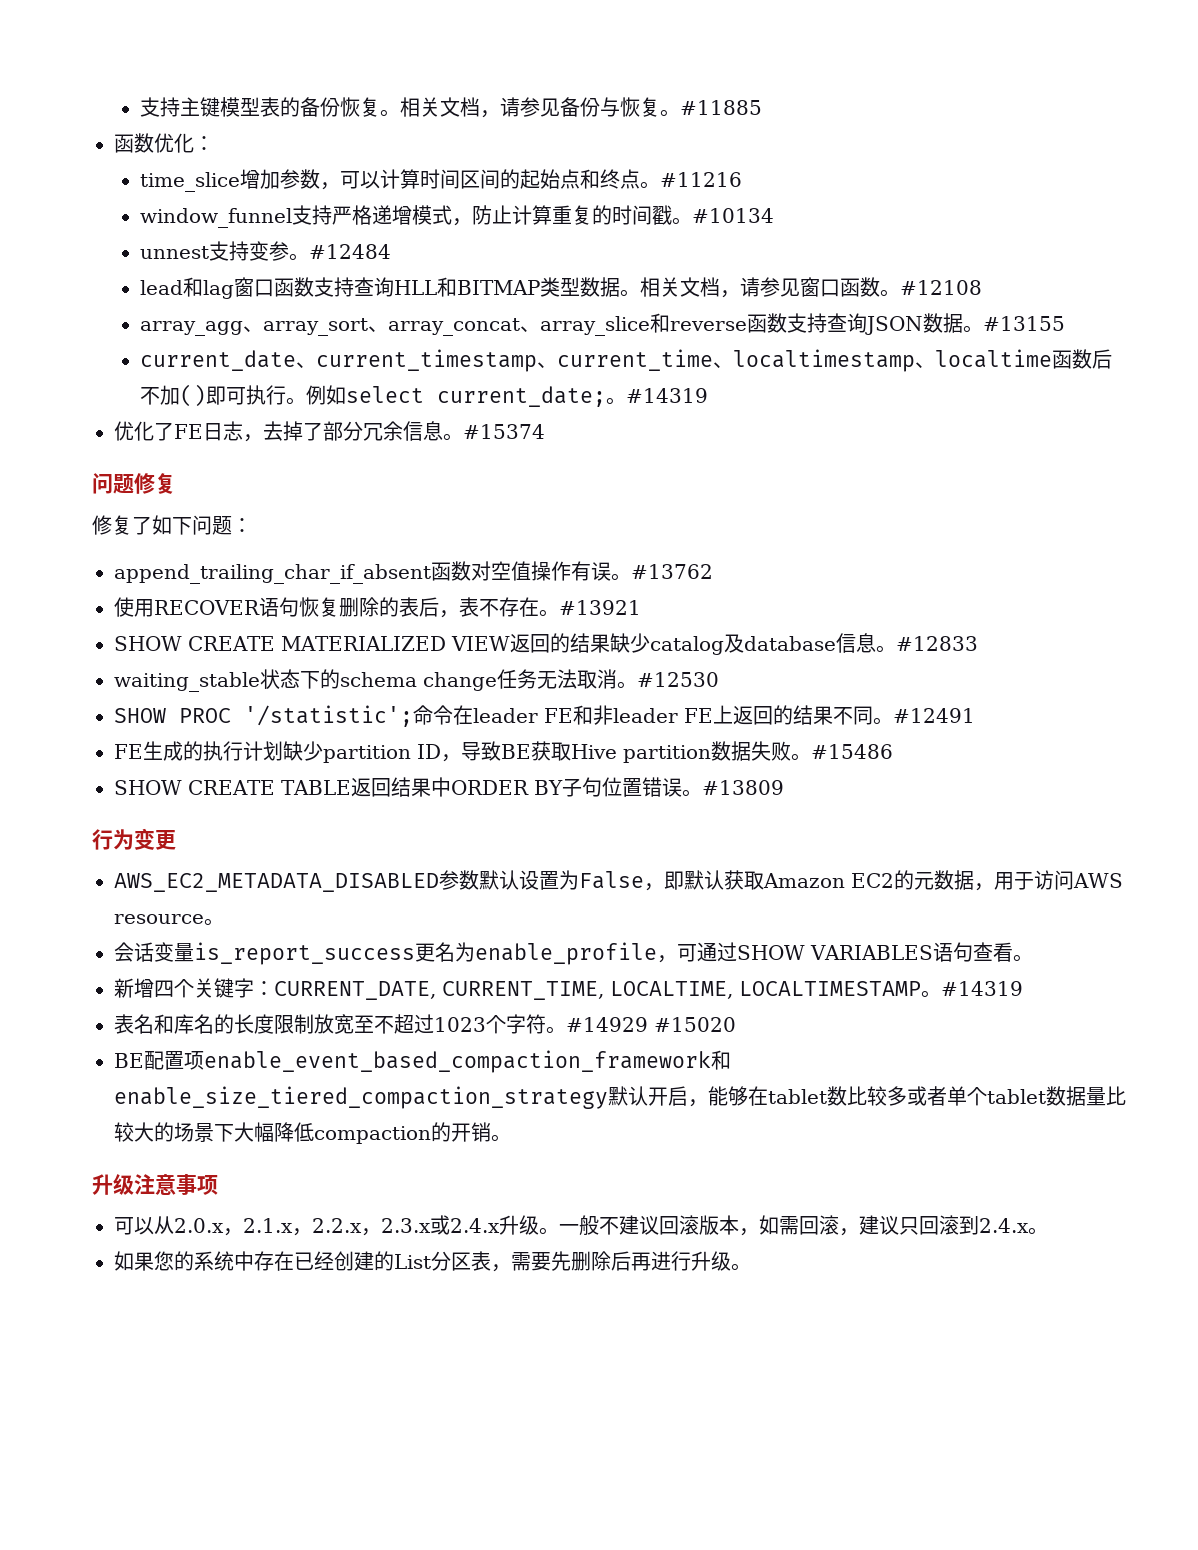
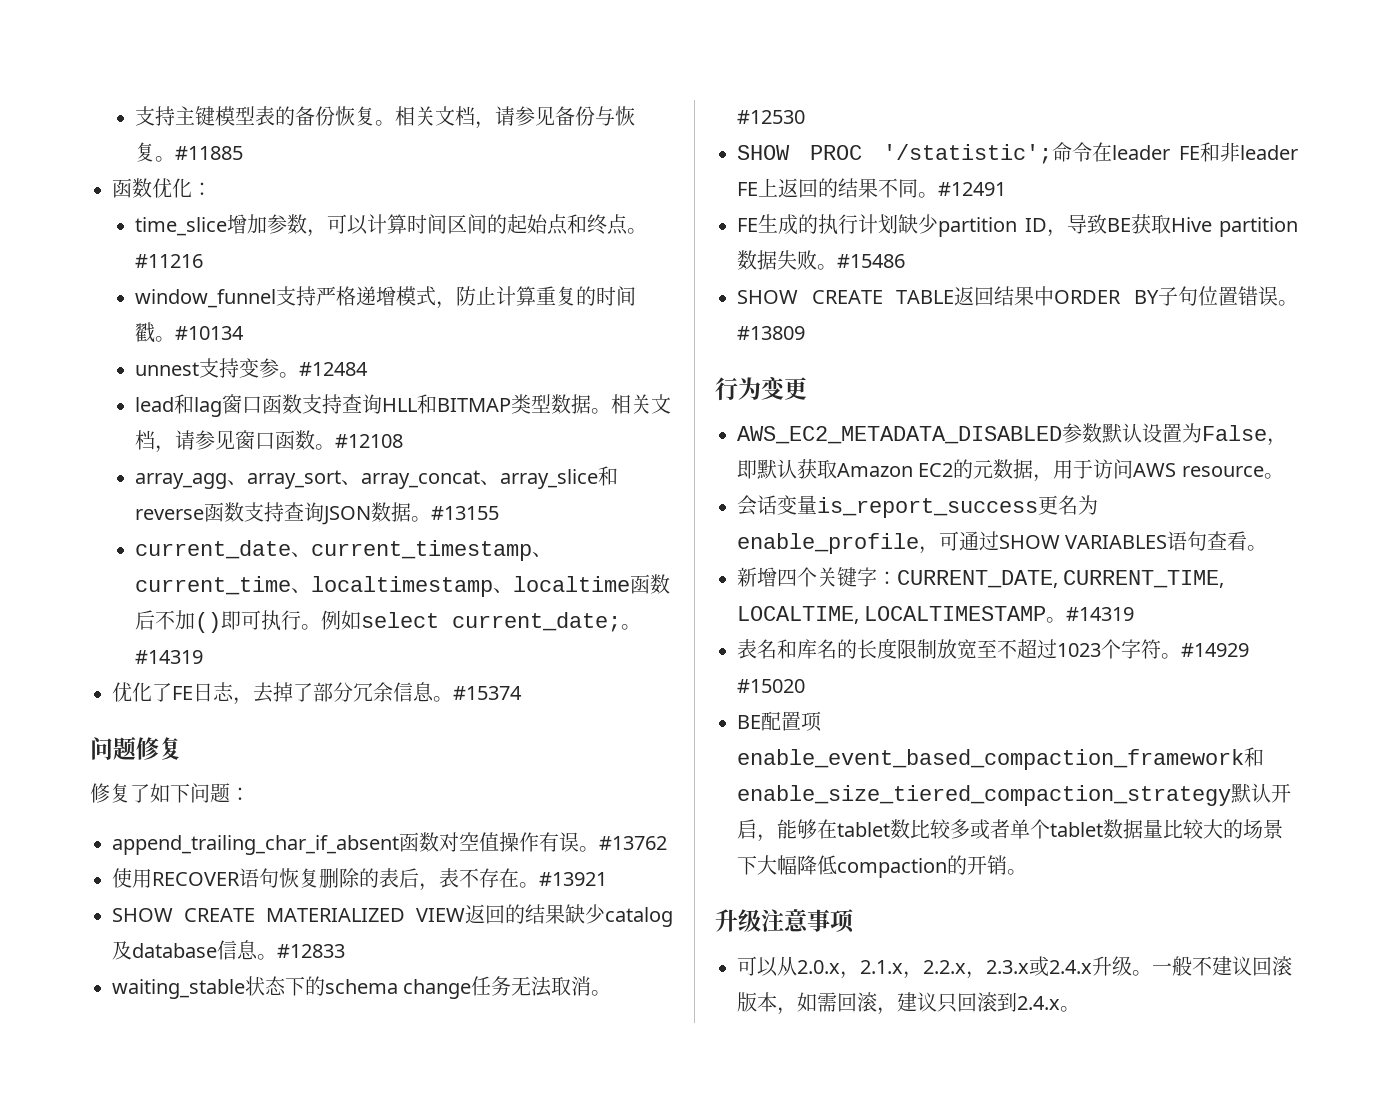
- 如果您的系统中存在已经创建的List分区表，需要先删除后再进行升级。

